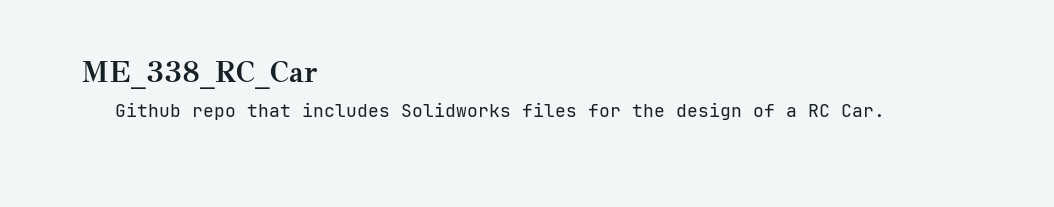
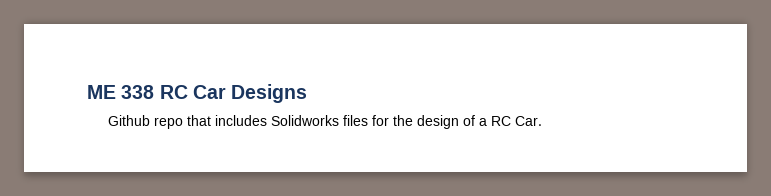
- ME_338_RC_Car
+ ME 338 RC Car Designs

